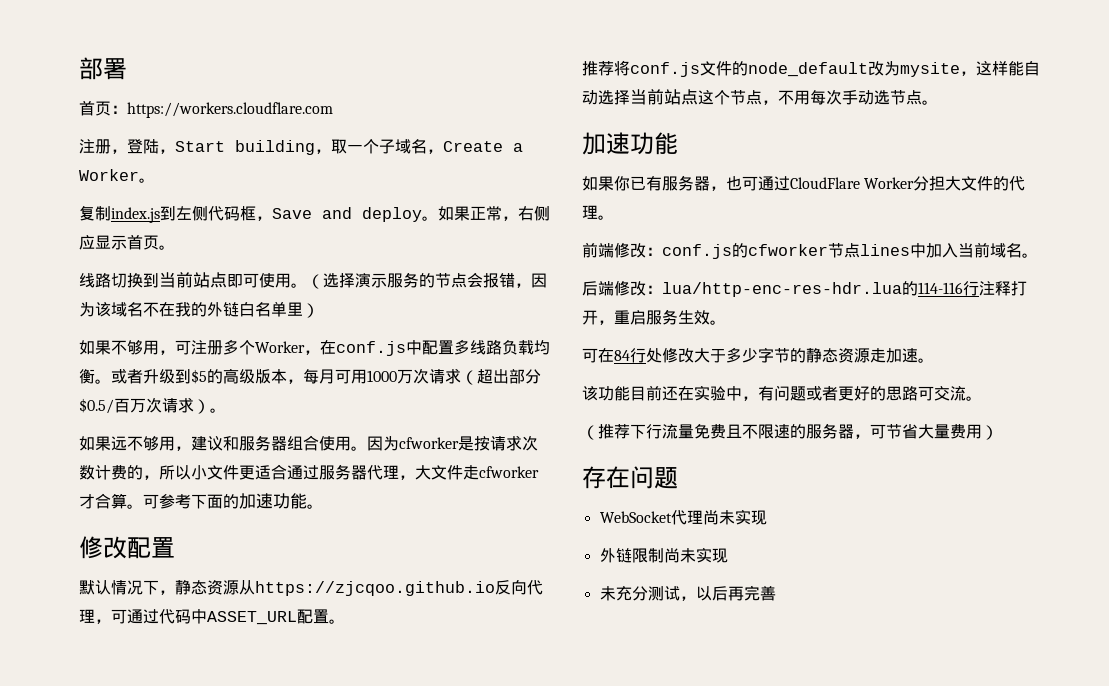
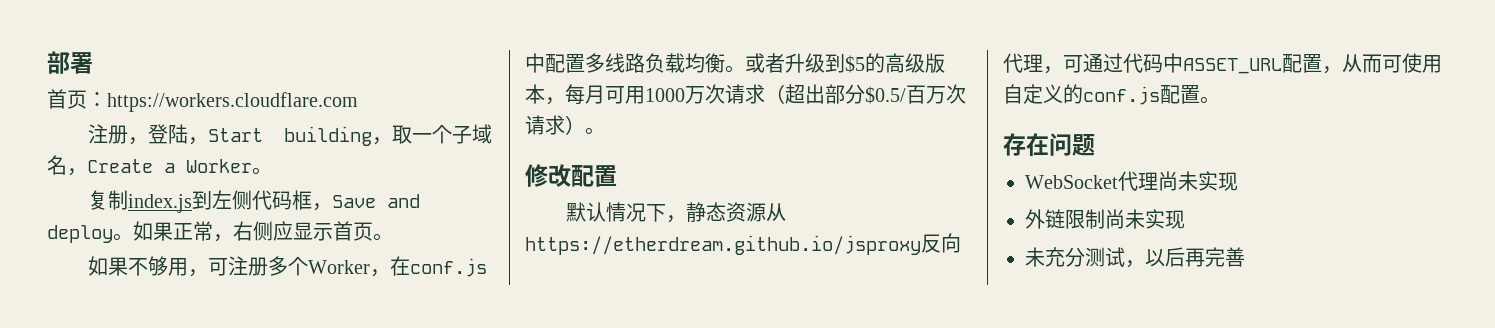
- 线路切换到当前站点即可使用。（选择演示服务的节点会报错，因为该域名不在我的外链白名单里）
- 如果远不够用，建议和服务器组合使用。因为cfworker是按请求次数计费的，所以小文件更适合通过服务器代理，大文件走cfworker才合算。可参考下面的加速功能。
- 默认情况下，静态资源从https://zjcqoo.github.io反向代理，可通过代码中ASSET_URL配置。
- 推荐将conf.js文件的node_default改为mysite，这样能自动选择当前站点这个节点，不用每次手动选节点。
- 加速功能
- 如果你已有服务器，也可通过CloudFlare Worker分担大文件的代理。
- 前端修改：conf.js的cfworker节点lines中加入当前域名。
- 后端修改：lua/http-enc-res-hdr.lua的114-116行注释打开，重启服务生效。
- 可在84行处修改大于多少字节的静态资源走加速。
- 该功能目前还在实验中，有问题或者更好的思路可交流。
- （推荐下行流量免费且不限速的服务器，可节省大量费用）
+ 默认情况下，静态资源从https://etherdream.github.io/jsproxy反向代理，可通过代码中ASSET_URL配置，从而可使用自定义的conf.js配置。

